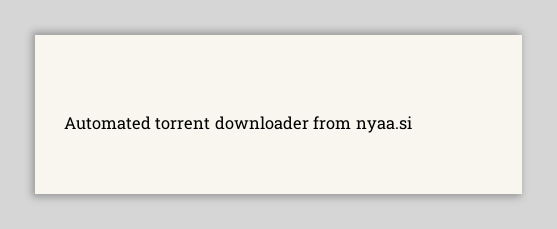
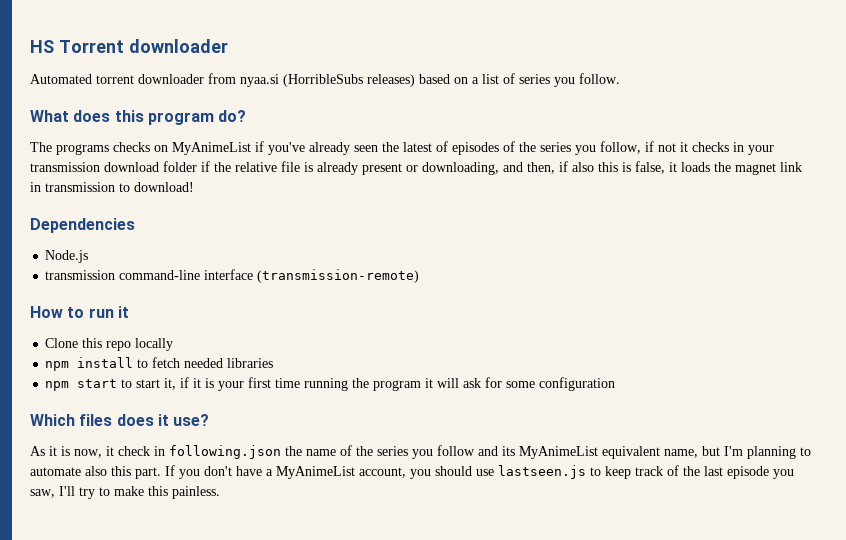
+ HS Torrent downloader
- Automated torrent downloader from nyaa.si
+ Automated torrent downloader from nyaa.si (HorribleSubs releases) based on a list of series you follow.
+ What does this program do?
+ The programs checks on MyAnimeList if you've already seen the latest of episodes of the series you follow, if not it checks in your transmission download folder if the relative file is already present or downloading, and then, if also this is false, it loads the magnet link in transmission to download!
+ Dependencies
+ Node.js
+ transmission command-line interface (transmission-remote)
+ How to run it
+ Clone this repo locally
+ npm install to fetch needed libraries
+ npm start to start it, if it is your first time running the program it will ask for some configuration
+ Which files does it use?
+ As it is now, it check in following.json the name of the series you follow and its MyAnimeList equivalent name, but I'm planning to automate also this part. If you don't have a MyAnimeList account, you should use lastseen.js to keep track of the last episode you saw, I'll try to make this painless.

